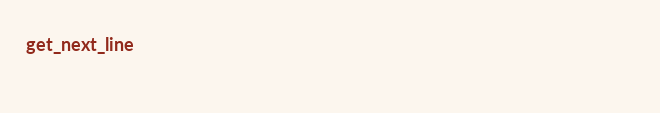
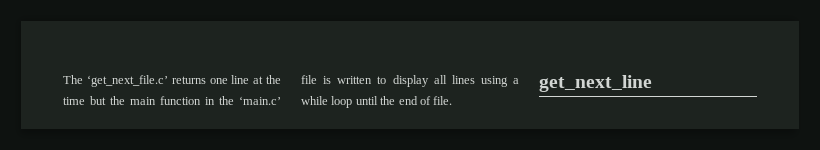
+ The ‘get_next_file.c’ returns one line at the time but the main function in the ‘main.c’ file is written to display all lines using a while loop until the end of file.

